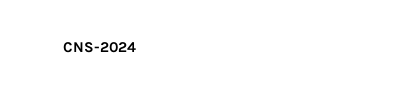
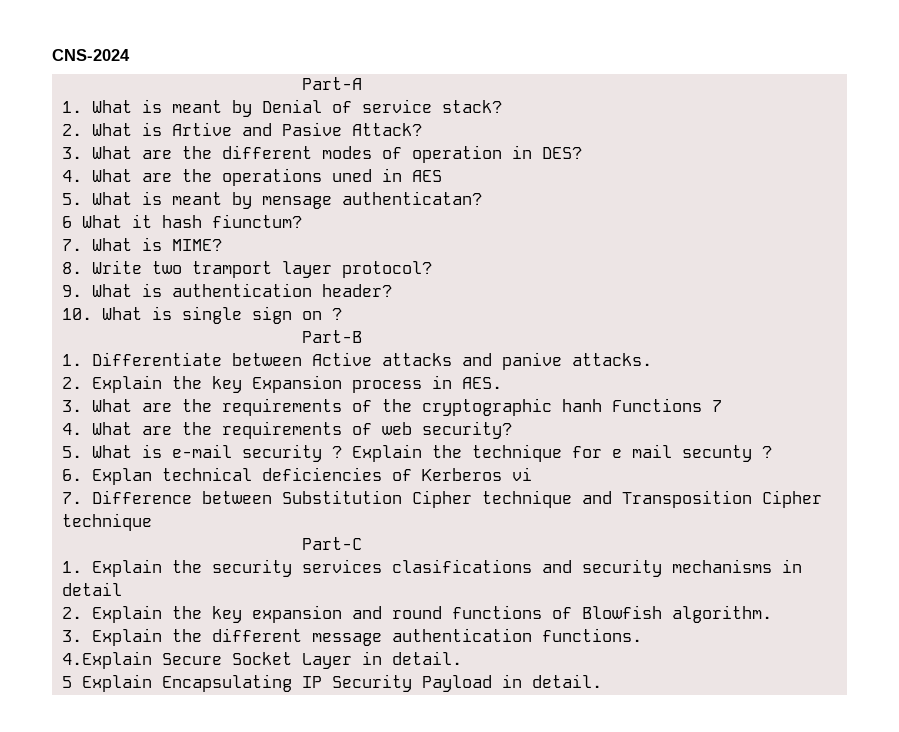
+ Part-A
+ 1. What is meant by Denial of service stack?
+ 2. What is Artive and Pasive Attack?
+ 3. What are the different modes of operation in DES?
+ 4. What are the operations uned in AES
+ 5. What is meant by mensage authenticatan?
+ 6 What it hash fiunctum?
+ 7. What is MIME?
+ 8. Write two tramport layer protocol?
+ 9. What is authentication header?
+ 10. What is single sign on ?
+ Part-B
+ 1. Differentiate between Active attacks and panive attacks.
+ 2. Explain the key Expansion process in AES.
+ 3. What are the requirements of the cryptographic hanh Functions 7
+ 4. What are the requirements of web security?
+ 5. What is e-mail security ? Explain the technique for e mail secunty ?
+ 6. Explan technical deficiencies of Kerberos vi
+ 7. Difference between Substitution Cipher technique and Transposition Cipher technique
+ Part-C
+ 1. Explain the security services clasifications and security mechanisms in detail
+ 2. Explain the key expansion and round functions of Blowfish algorithm.
+ 3. Explain the different message authentication functions.
+ 4.Explain Secure Socket Layer in detail.
+ 5 Explain Encapsulating IP Security Payload in detail.

